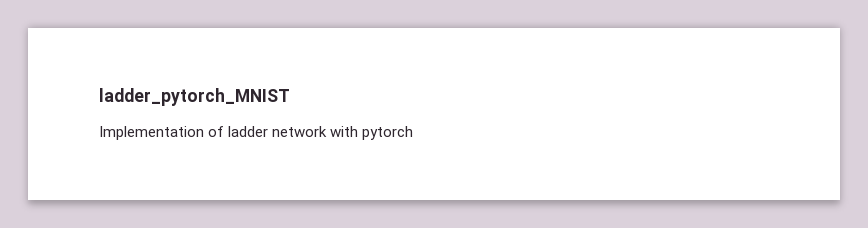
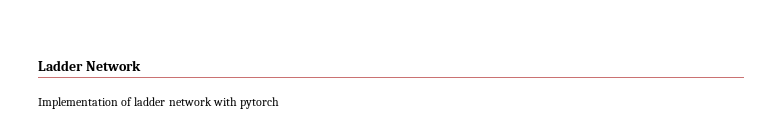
- ladder_pytorch_MNIST
+ Ladder Network

